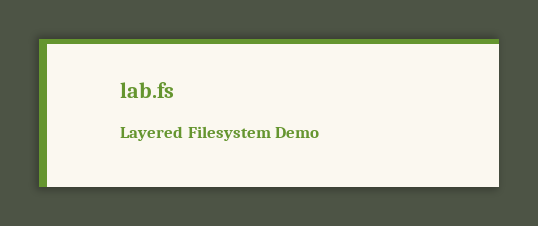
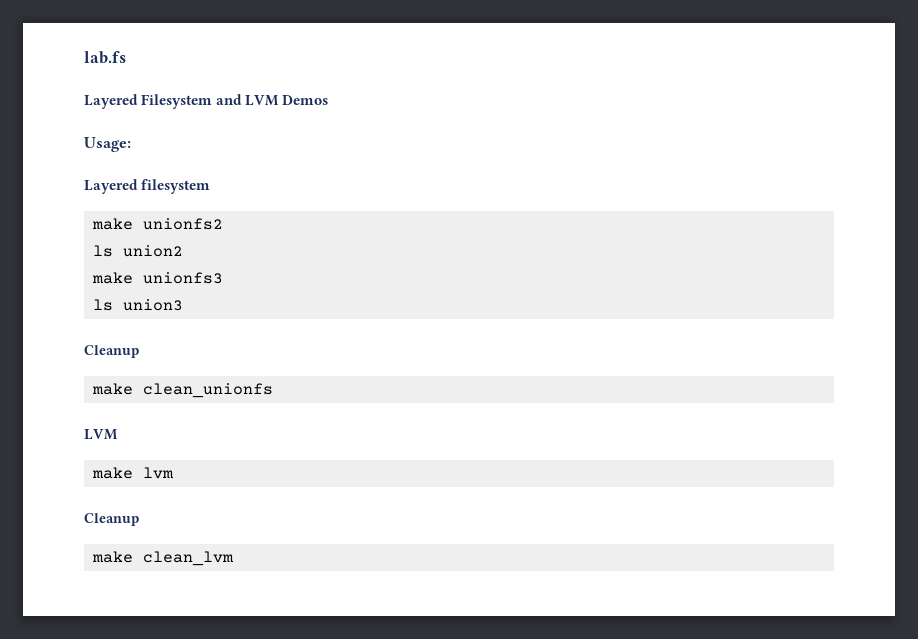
- Layered Filesystem Demo
+ Layered Filesystem and LVM Demos
+ Usage:
+ Layered filesystem
+ make unionfs2
+ ls union2
+ make unionfs3
+ ls union3
+ Cleanup
+ make clean_unionfs
+ LVM
+ make lvm
+ Cleanup
+ make clean_lvm

